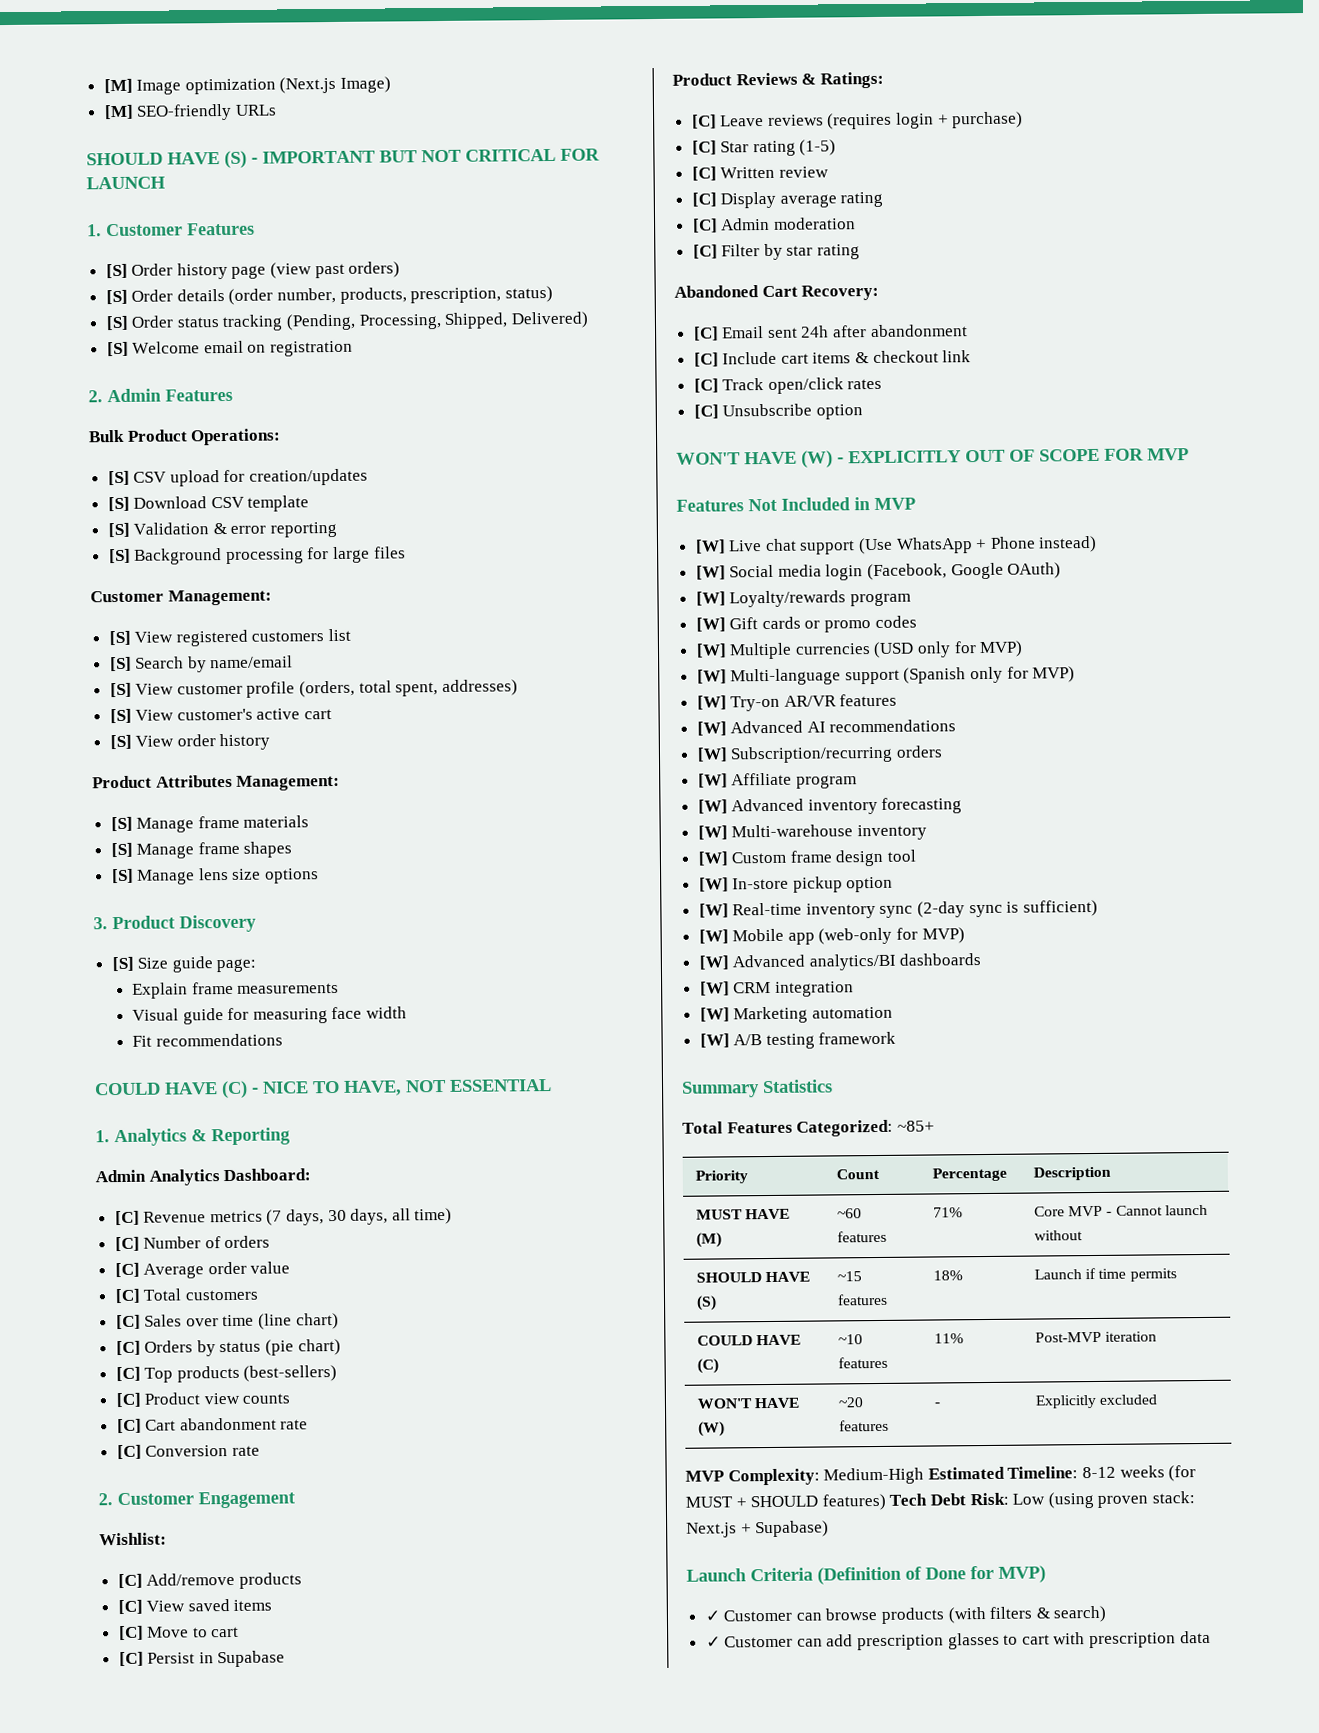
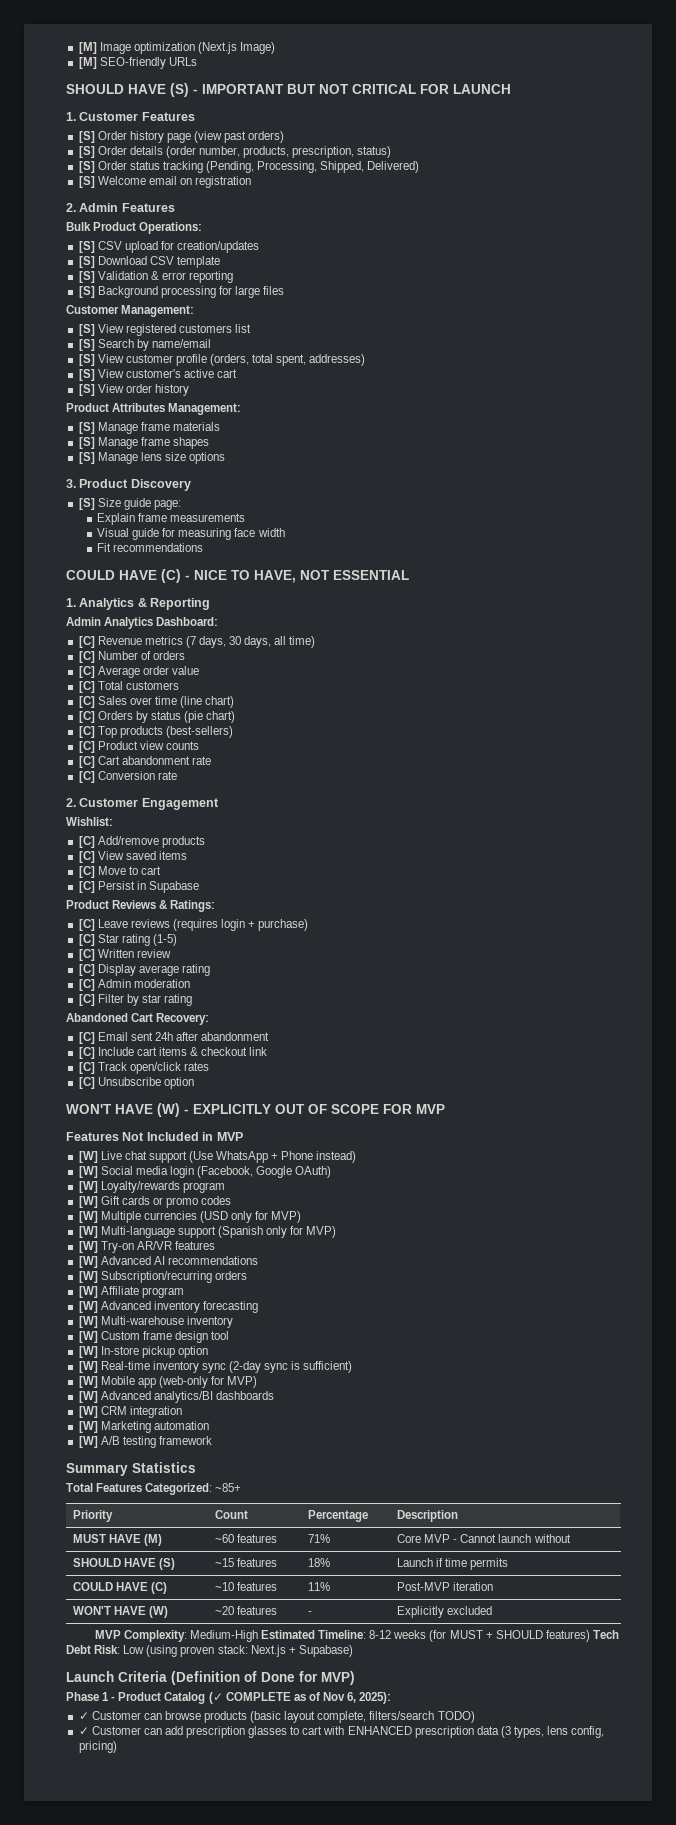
+ Phase 1 - Product Catalog (✓ COMPLETE as of Nov 6, 2025):
- ✓ Customer can browse products (with filters & search)
+ ✓ Customer can browse products (basic layout complete, filters/search TODO)
- ✓ Customer can add prescription glasses to cart with prescription data
+ ✓ Customer can add prescription glasses to cart with ENHANCED prescription data (3 types, lens config, pricing)

